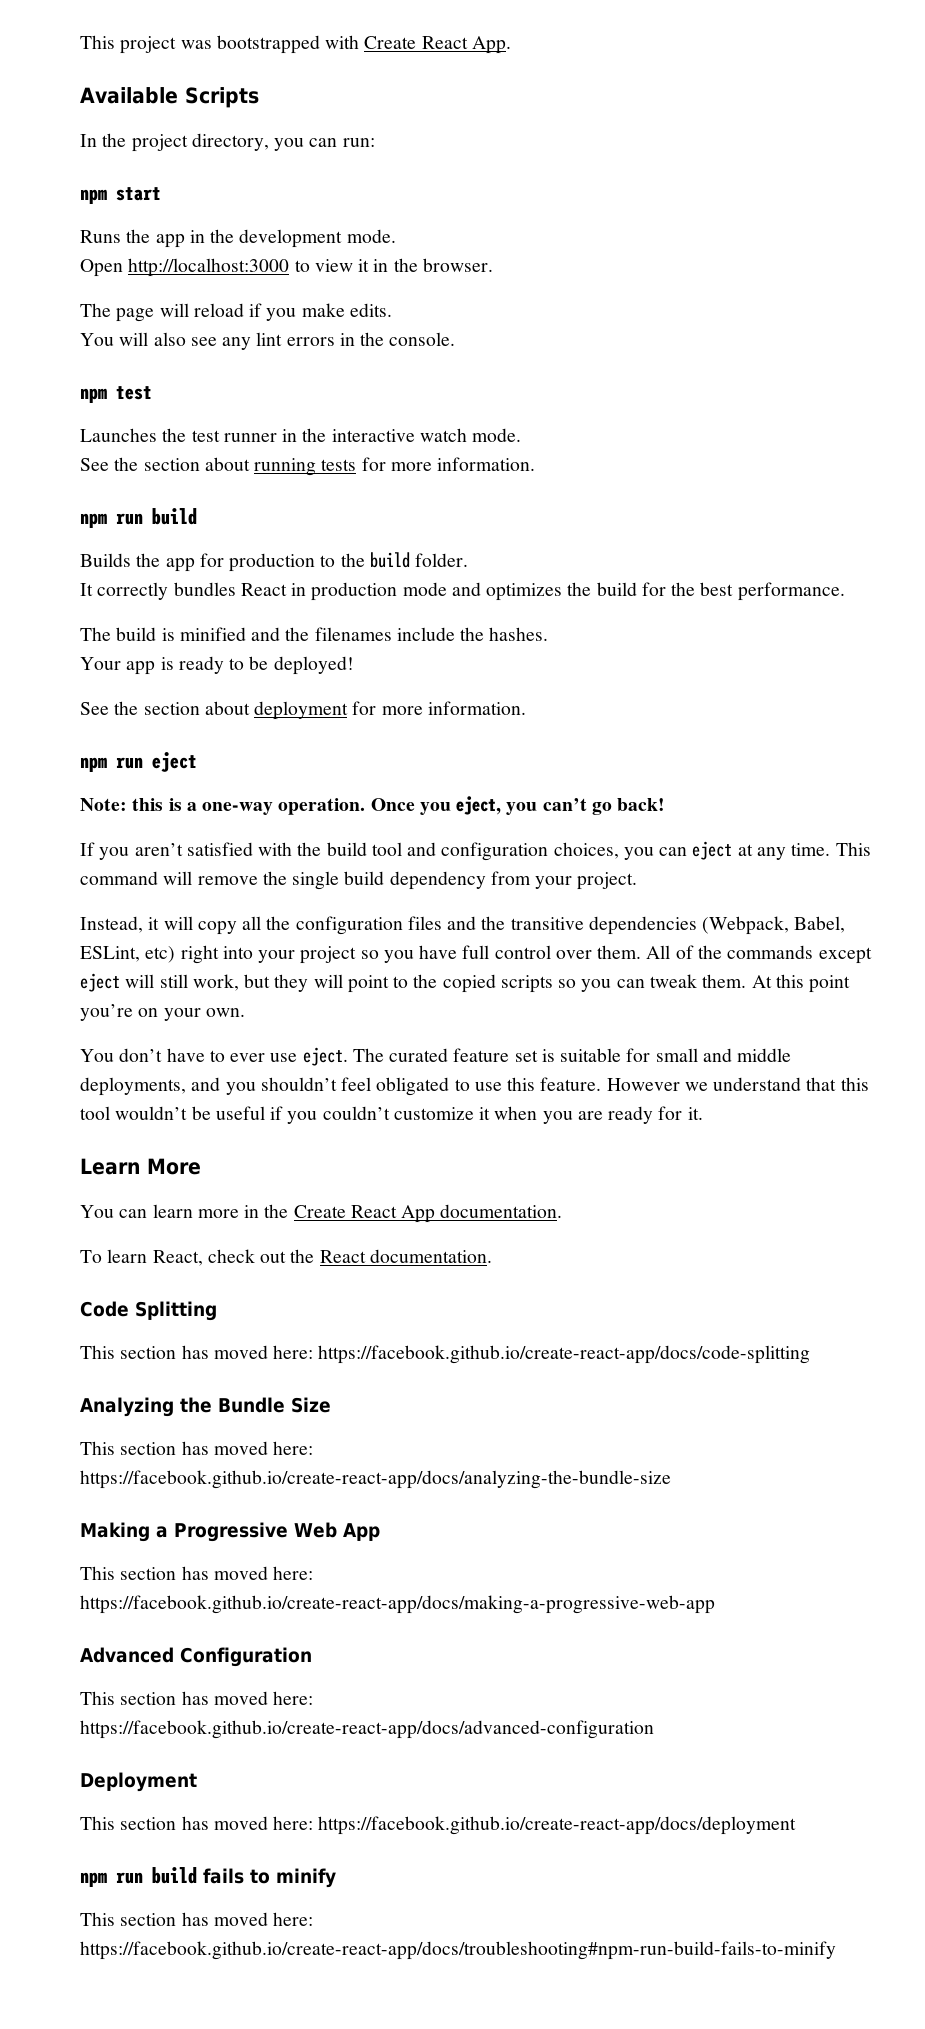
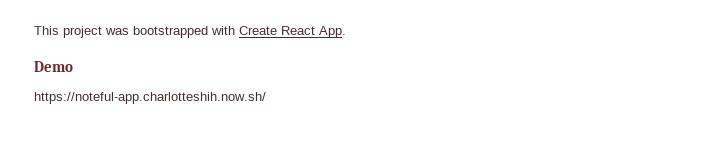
- Available Scripts
- In the project directory, you can run:
- npm start
- Runs the app in the development mode.
- Open http://localhost:3000 to view it in the browser.
- The page will reload if you make edits.
- You will also see any lint errors in the console.
- npm test
- Launches the test runner in the interactive watch mode.
- See the section about running tests for more information.
- npm run build
- Builds the app for production to the build folder.
- It correctly bundles React in production mode and optimizes the build for the best performance.
- The build is minified and the filenames include the hashes.
- Your app is ready to be deployed!
- See the section about deployment for more information.
- npm run eject
- Note: this is a one-way operation. Once you eject, you can’t go back!
- If you aren’t satisfied with the build tool and configuration choices, you can eject at any time. This command will remove the single build dependency from your project.
- Instead, it will copy all the configuration files and the transitive dependencies (Webpack, Babel, ESLint, etc) right into your project so you have full control over them. All of the commands except eject will still work, but they will point to the copied scripts so you can tweak them. At this point you’re on your own.
- You don’t have to ever use eject. The curated feature set is suitable for small and middle deployments, and you shouldn’t feel obligated to use this feature. However we understand that this tool wouldn’t be useful if you couldn’t customize it when you are ready for it.
- Learn More
- You can learn more in the Create React App documentation.
- To learn React, check out the React documentation.
- Code Splitting
- This section has moved here: https://facebook.github.io/create-react-app/docs/code-splitting
- Analyzing the Bundle Size
- This section has moved here: https://facebook.github.io/create-react-app/docs/analyzing-the-bundle-size
- Making a Progressive Web App
- This section has moved here: https://facebook.github.io/create-react-app/docs/making-a-progressive-web-app
- Advanced Configuration
- This section has moved here: https://facebook.github.io/create-react-app/docs/advanced-configuration
- Deployment
- This section has moved here: https://facebook.github.io/create-react-app/docs/deployment
- npm run build fails to minify
- This section has moved here: https://facebook.github.io/create-react-app/docs/troubleshooting#npm-run-build-fails-to-minify
+ Demo
+ https://noteful-app.charlotteshih.now.sh/

